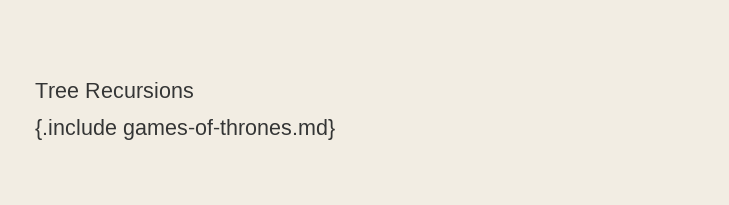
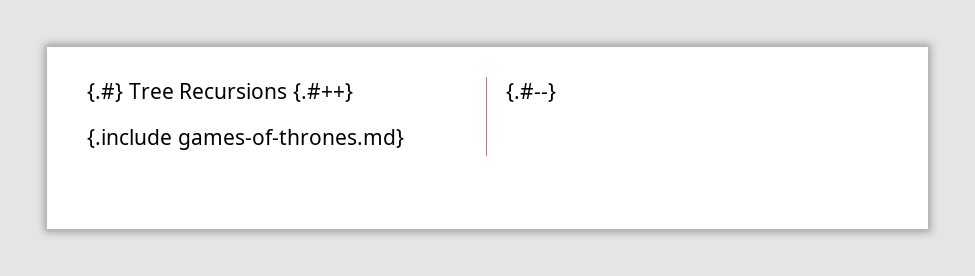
- Tree Recursions
+ {.#} Tree Recursions {.#++}
+ {.#--}

